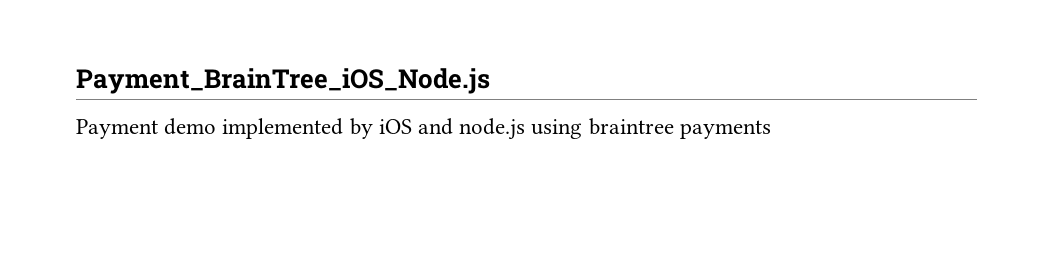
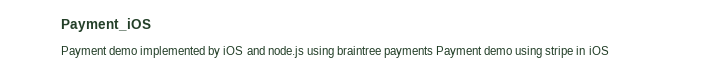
- Payment_BrainTree_iOS_Node.js
+ Payment_iOS
- Payment demo implemented by iOS and node.js using braintree payments
+ Payment demo implemented by iOS and node.js using braintree payments Payment demo using stripe in iOS

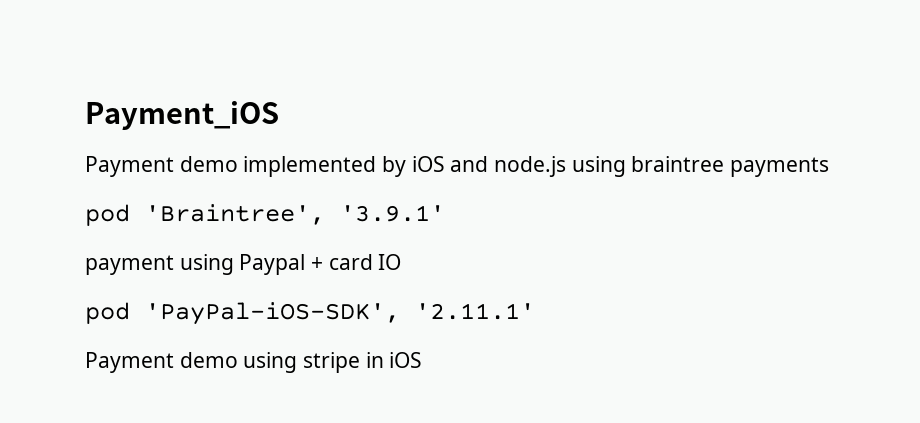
- Payment demo implemented by iOS and node.js using braintree payments Payment demo using stripe in iOS
+ Payment demo implemented by iOS and node.js using braintree payments
+ pod 'Braintree', '3.9.1'
+ payment using Paypal + card IO
+ pod 'PayPal-iOS-SDK', '2.11.1'
+ Payment demo using stripe in iOS

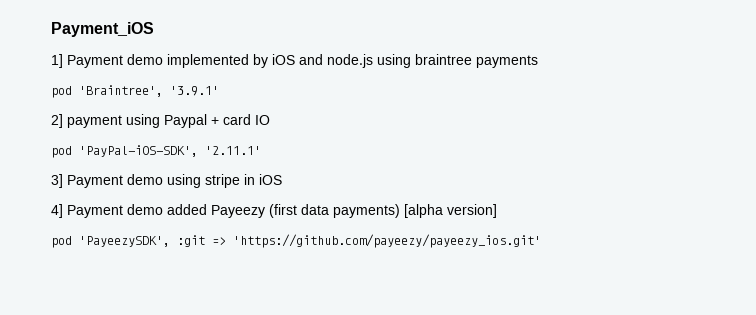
- Payment demo implemented by iOS and node.js using braintree payments
+ 1] Payment demo implemented by iOS and node.js using braintree payments
- payment using Paypal + card IO
+ 2] payment using Paypal + card IO
- Payment demo using stripe in iOS
+ 3] Payment demo using stripe in iOS
+ 4] Payment demo added Payeezy (first data payments) [alpha version]
+ pod 'PayeezySDK', :git => 'https://github.com/payeezy/payeezy_ios.git'

